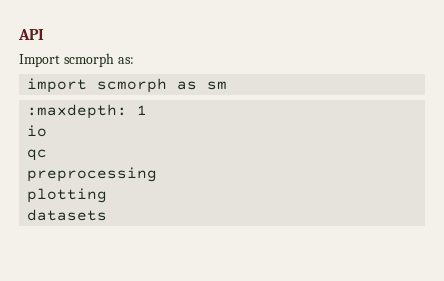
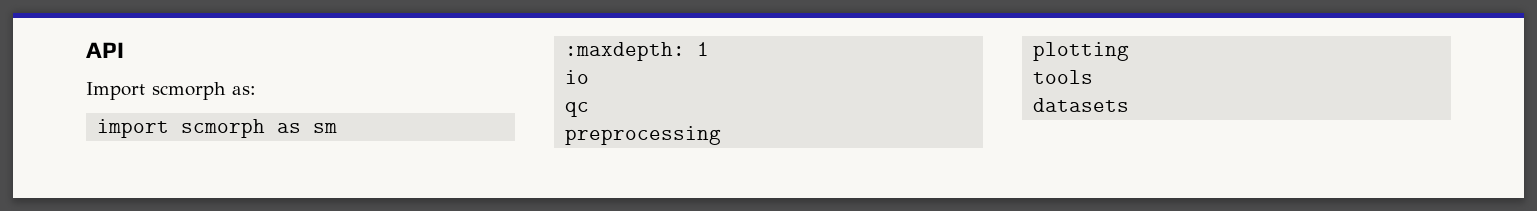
+ tools

